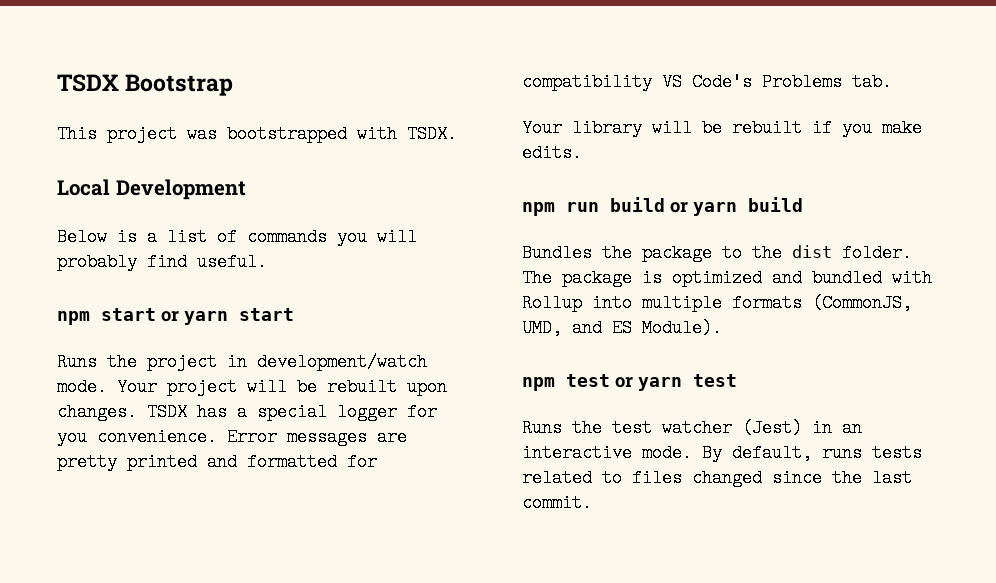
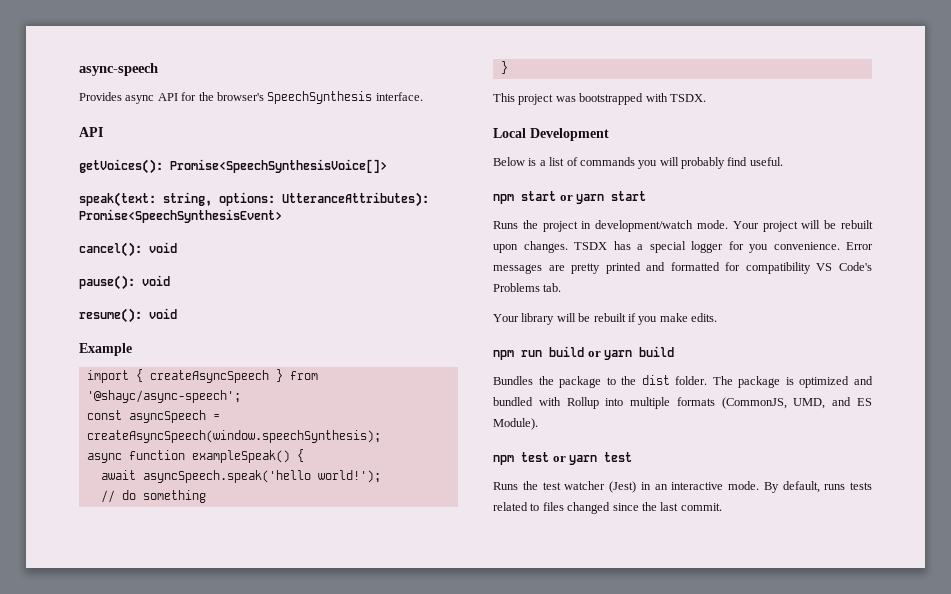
- TSDX Bootstrap
+ async-speech
+ Provides async API for the browser's SpeechSynthesis interface.
+ API
+ getVoices(): Promise<SpeechSynthesisVoice[]>
+ speak(text: string, options: UtteranceAttributes): Promise<SpeechSynthesisEvent>
+ cancel(): void
+ pause(): void
+ resume(): void
+ Example
+ import { createAsyncSpeech } from '@shayc/async-speech';
+ const asyncSpeech = createAsyncSpeech(window.speechSynthesis);
+ async function exampleSpeak() {
+ await asyncSpeech.speak('hello world!');
+ // do something
+ }

